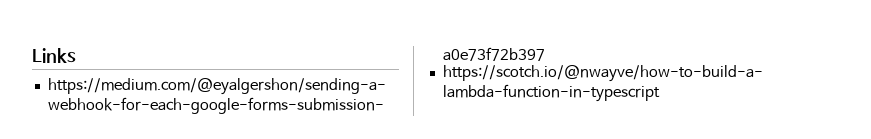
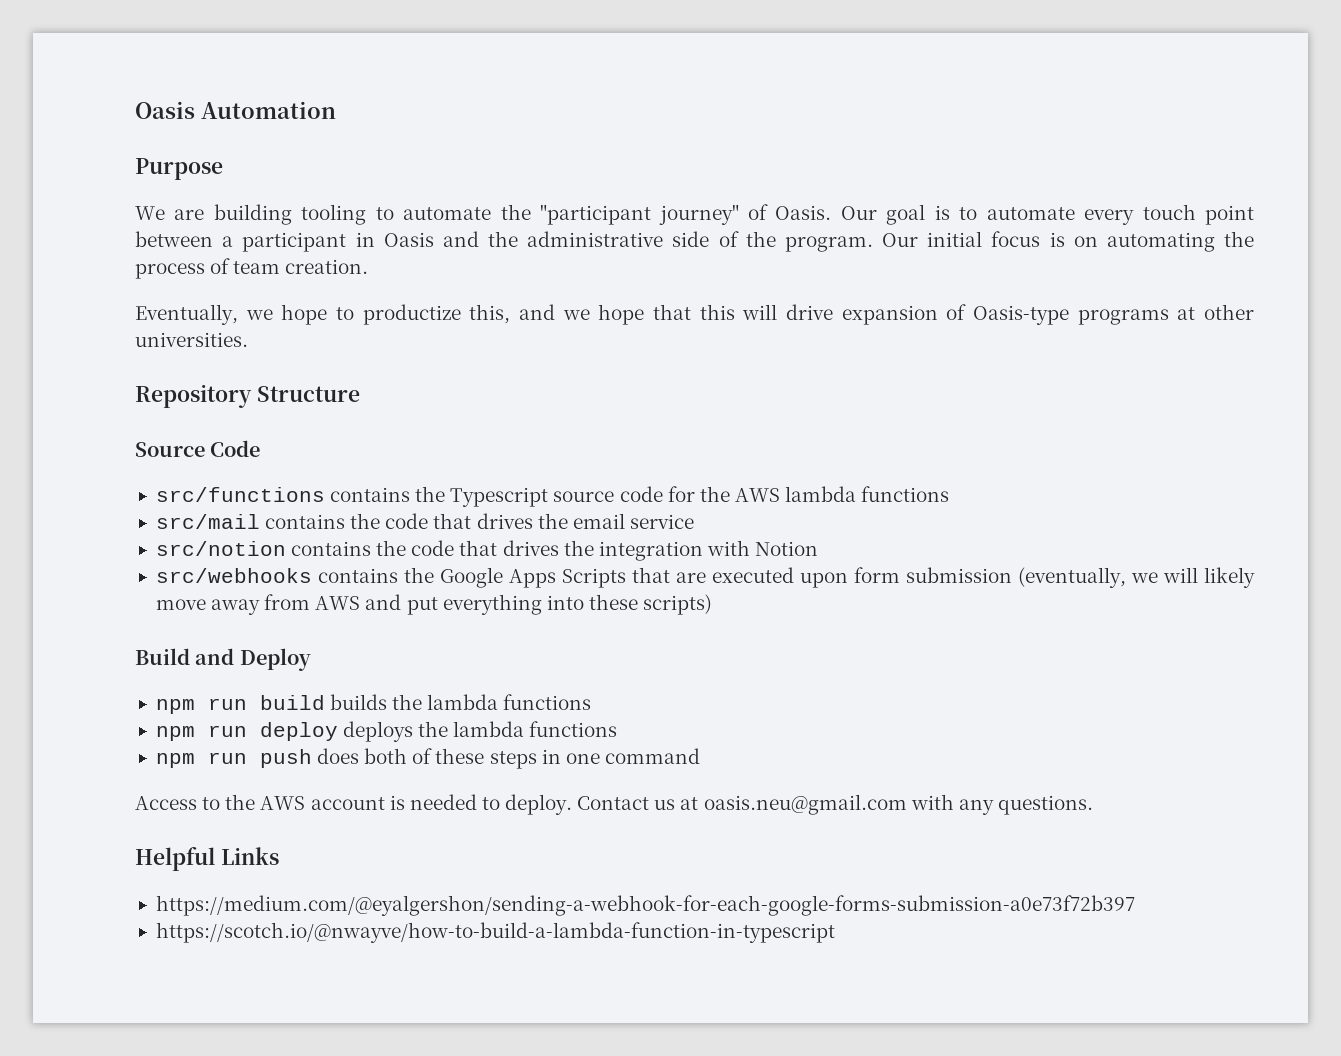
- Links
+ Oasis Automation
+ Purpose
+ We are building tooling to automate the "participant journey" of Oasis. Our goal is to automate every touch point between a participant in Oasis and the administrative side of the program. Our initial focus is on automating the process of team creation.
+ Eventually, we hope to productize this, and we hope that this will drive expansion of Oasis-type programs at other universities.
+ Repository Structure
+ Source Code
+ src/functions contains the Typescript source code for the AWS lambda functions
+ src/mail contains the code that drives the email service
+ src/notion contains the code that drives the integration with Notion
+ src/webhooks contains the Google Apps Scripts that are executed upon form submission (eventually, we will likely move away from AWS and put everything into these scripts)
+ Build and Deploy
+ npm run build builds the lambda functions
+ npm run deploy deploys the lambda functions
+ npm run push does both of these steps in one command
+ Access to the AWS account is needed to deploy. Contact us at oasis.neu@gmail.com with any questions.
+ Helpful Links

